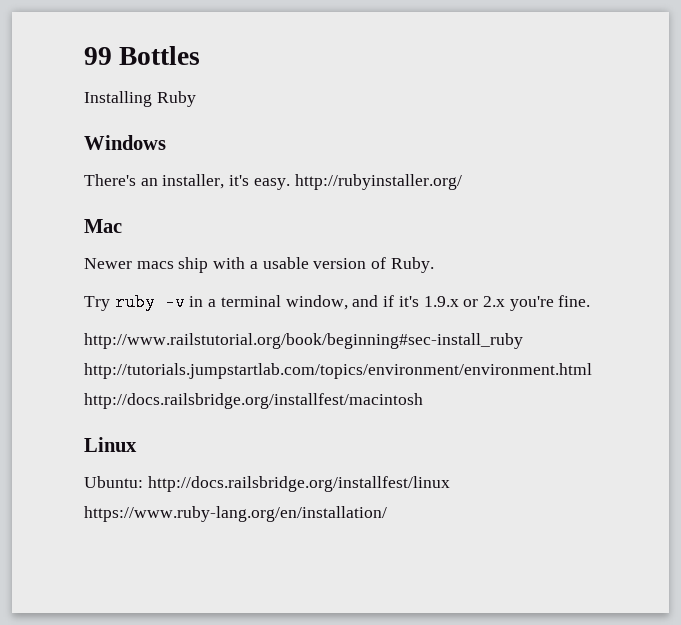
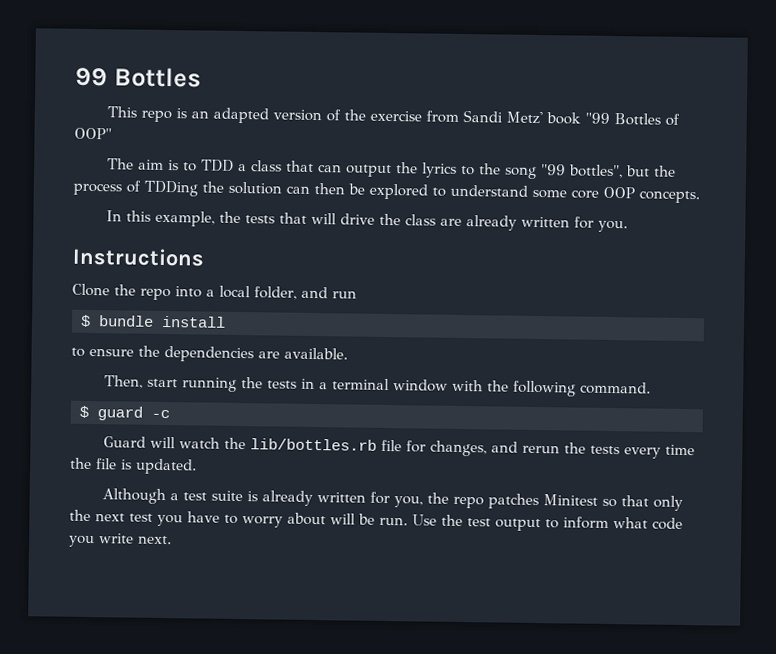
- Installing Ruby
- Windows
- There's an installer, it's easy. http://rubyinstaller.org/
- Mac
- Newer macs ship with a usable version of Ruby.
- Try ruby -v in a terminal window, and if it's 1.9.x or 2.x you're fine.
- http://www.railstutorial.org/book/beginning#sec-install_ruby http://tutorials.jumpstartlab.com/topics/environment/environment.html http://docs.railsbridge.org/installfest/macintosh
- Linux
- Ubuntu: http://docs.railsbridge.org/installfest/linux https://www.ruby-lang.org/en/installation/
+ This repo is an adapted version of the exercise from Sandi Metz' book "99 Bottles of OOP"
+ The aim is to TDD a class that can output the lyrics to the song "99 bottles", but the process of TDDing the solution can then be explored to understand some core OOP concepts.
+ In this example, the tests that will drive the class are already written for you.
+ Instructions
+ Clone the repo into a local folder, and run
+ $ bundle install
+ to ensure the dependencies are available.
+ Then, start running the tests in a terminal window with the following command.
+ $ guard -c
+ Guard will watch the lib/bottles.rb file for changes, and rerun the tests every time the file is updated.
+ Although a test suite is already written for you, the repo patches Minitest so that only the next test you have to worry about will be run. Use the test output to inform what code you write next.

